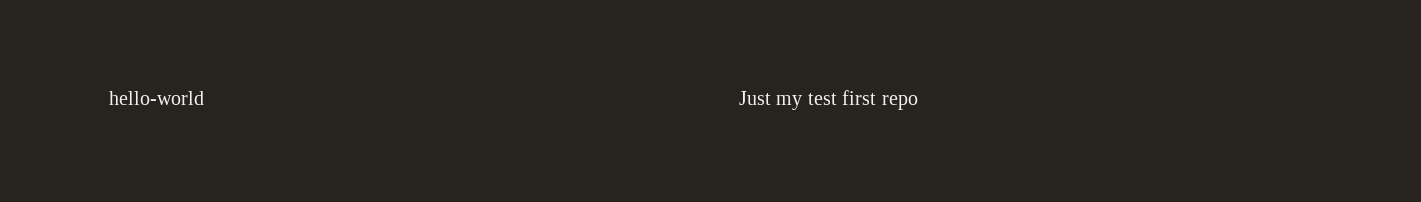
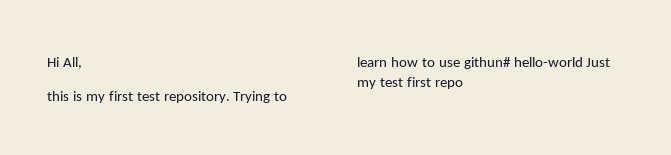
- hello-world
- Just my test first repo
+ Hi All,
+ this is my first test repository. Trying to learn how to use githun# hello-world Just my test first repo

